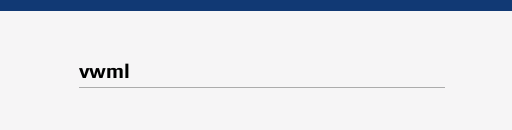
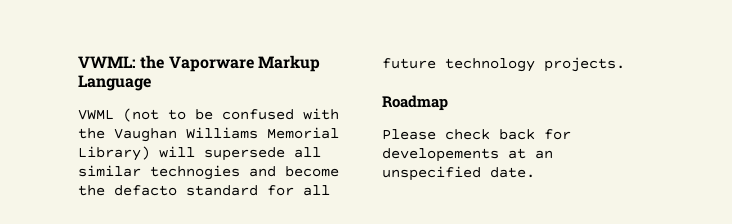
- vwml
+ VWML: the Vaporware Markup Language
+ VWML (not to be confused with the Vaughan Williams Memorial Library) will supersede all similar technogies and become the defacto standard for all future technology projects.
+ Roadmap
+ Please check back for developements at an unspecified date.

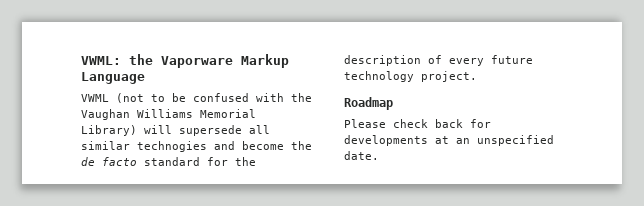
- VWML (not to be confused with the Vaughan Williams Memorial Library) will supersede all similar technogies and become the defacto standard for all future technology projects.
+ VWML (not to be confused with the Vaughan Williams Memorial Library) will supersede all similar technogies and become the de facto standard for the description of every future technology project.
- Please check back for developements at an unspecified date.
+ Please check back for developments at an unspecified date.

